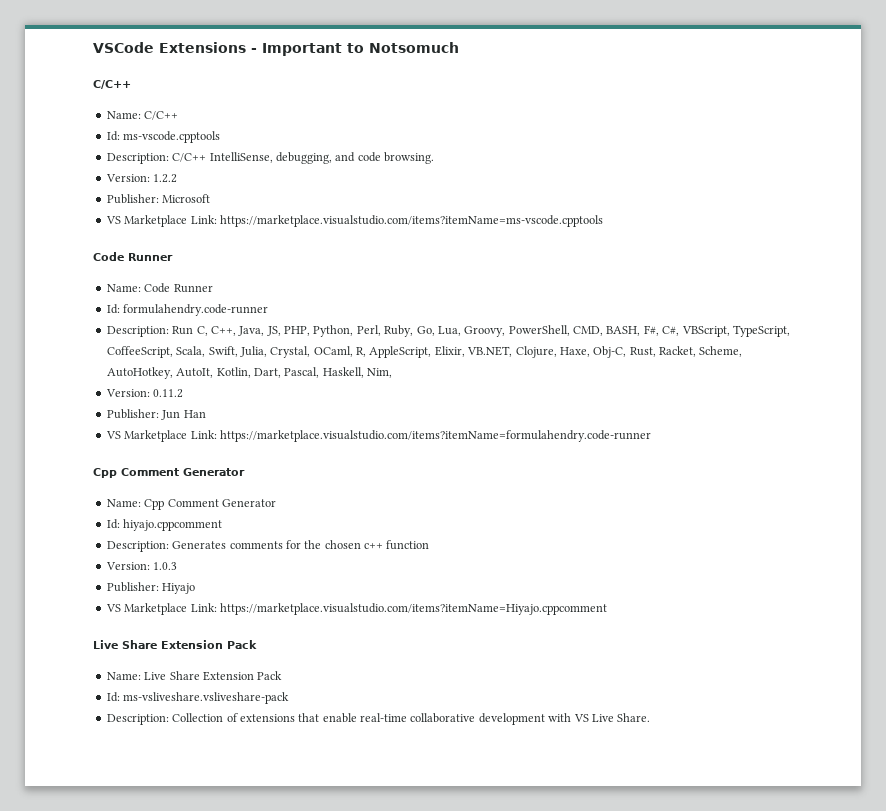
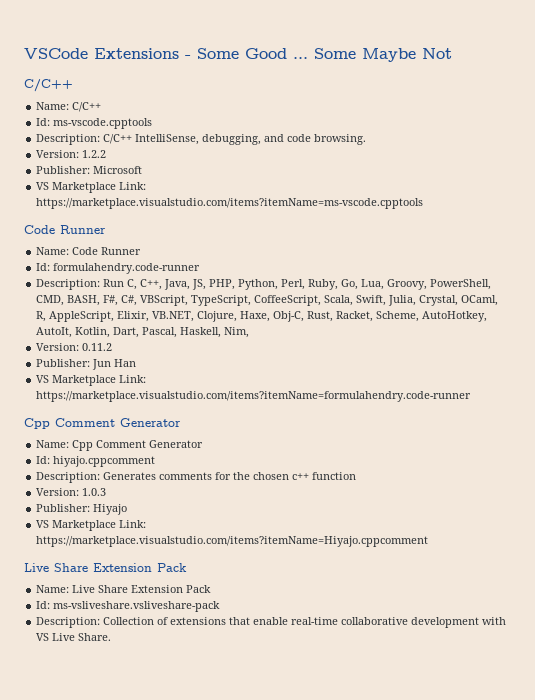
- VSCode Extensions - Important to Notsomuch
+ VSCode Extensions - Some Good ... Some Maybe Not

